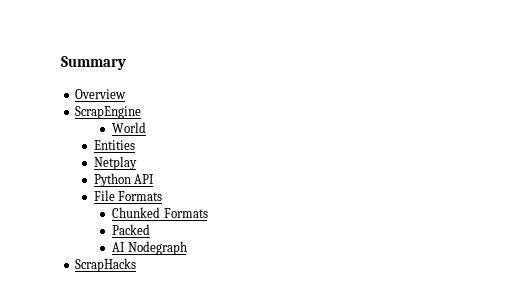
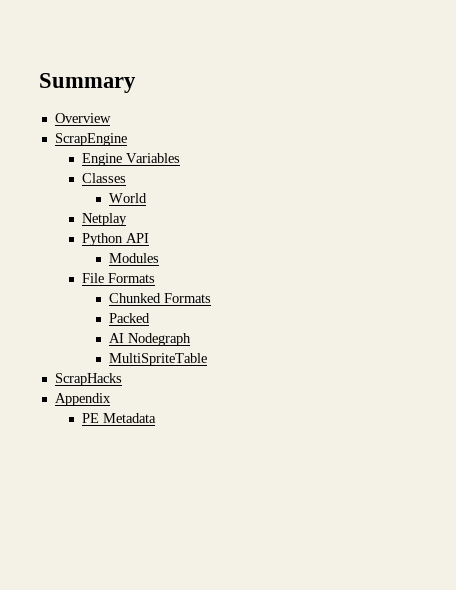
+ Engine Variables
+ Classes
- Entities
+ Modules
+ MultiSpriteTable
+ Appendix
+ PE Metadata

